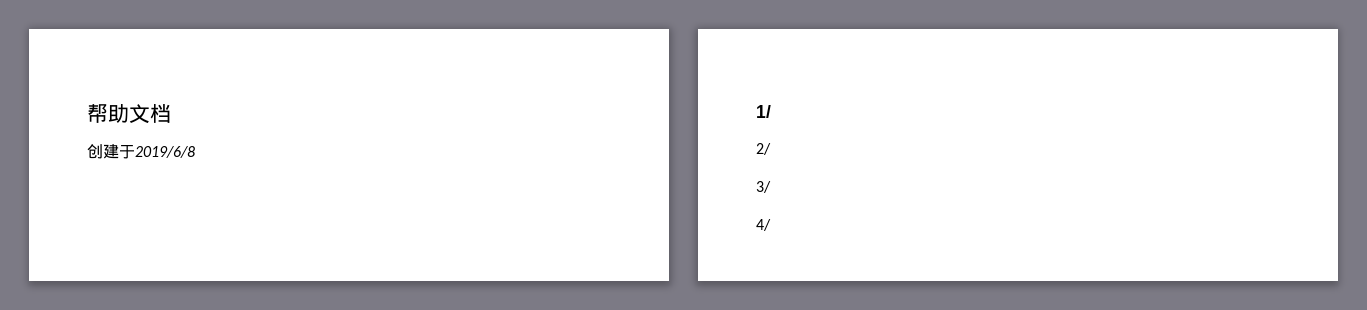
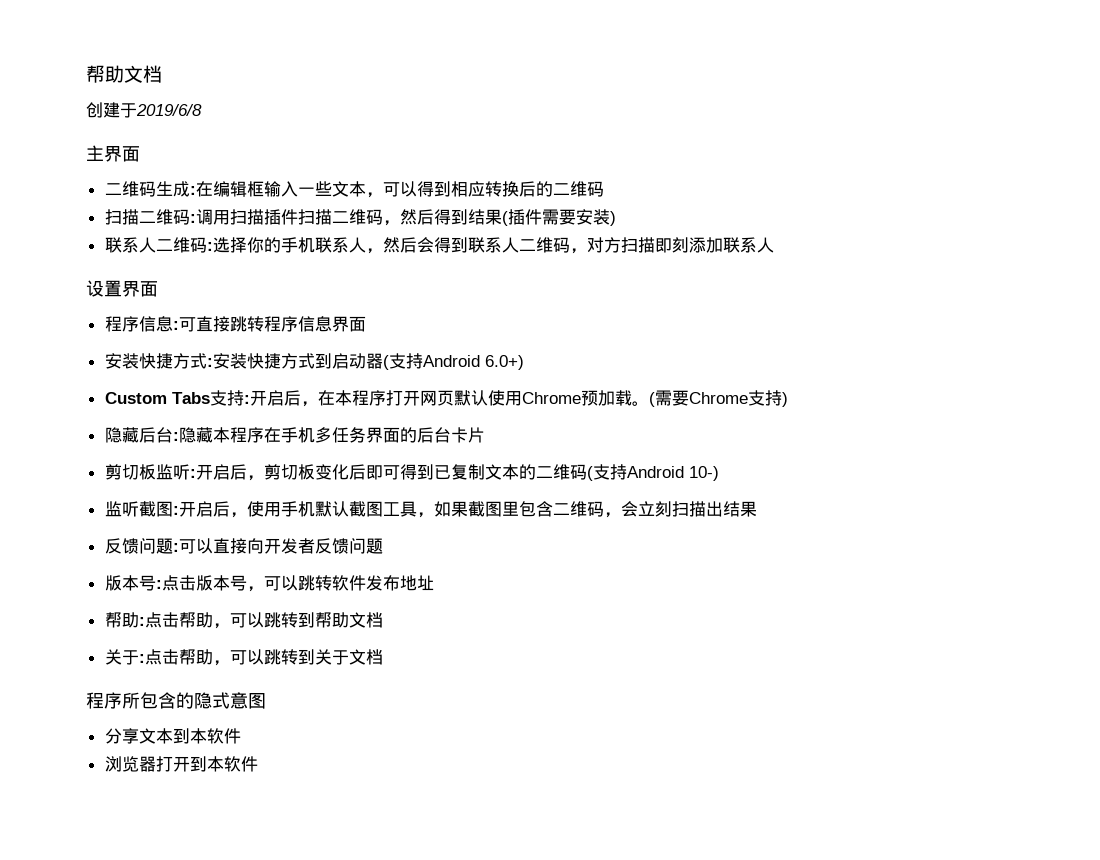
- 1/
- 2/
- 3/
- 4/
+ 主界面
+ 二维码生成:在编辑框输入一些文本，可以得到相应转换后的二维码
+ 扫描二维码:调用扫描插件扫描二维码，然后得到结果(插件需要安装)
+ 联系人二维码:选择你的手机联系人，然后会得到联系人二维码，对方扫描即刻添加联系人
+ 设置界面
+ 程序信息:可直接跳转程序信息界面
+ 安装快捷方式:安装快捷方式到启动器(支持Android 6.0+)
+ Custom Tabs支持:开启后，在本程序打开网页默认使用Chrome预加载。(需要Chrome支持)
+ 隐藏后台:隐藏本程序在手机多任务界面的后台卡片
+ 剪切板监听:开启后，剪切板变化后即可得到已复制文本的二维码(支持Android 10-)
+ 监听截图:开启后，使用手机默认截图工具，如果截图里包含二维码，会立刻扫描出结果
+ 反馈问题:可以直接向开发者反馈问题
+ 版本号:点击版本号，可以跳转软件发布地址
+ 帮助:点击帮助，可以跳转到帮助文档
+ 关于:点击帮助，可以跳转到关于文档
+ 程序所包含的隐式意图
+ 分享文本到本软件
+ 浏览器打开到本软件

